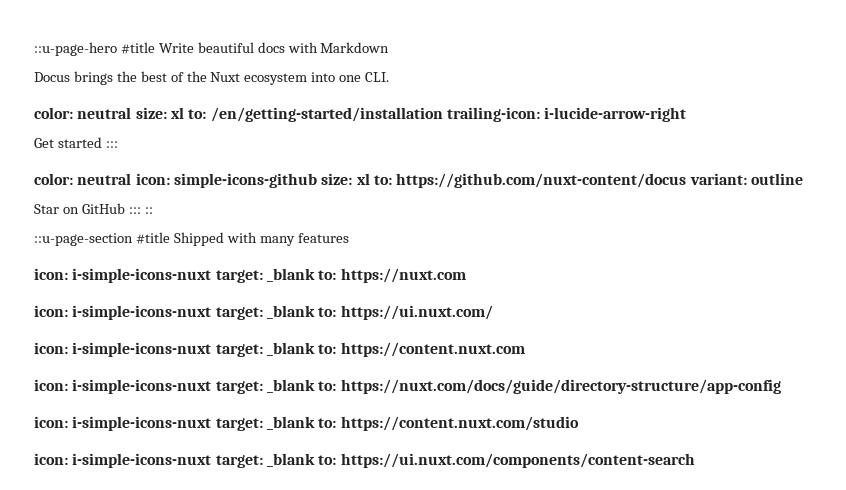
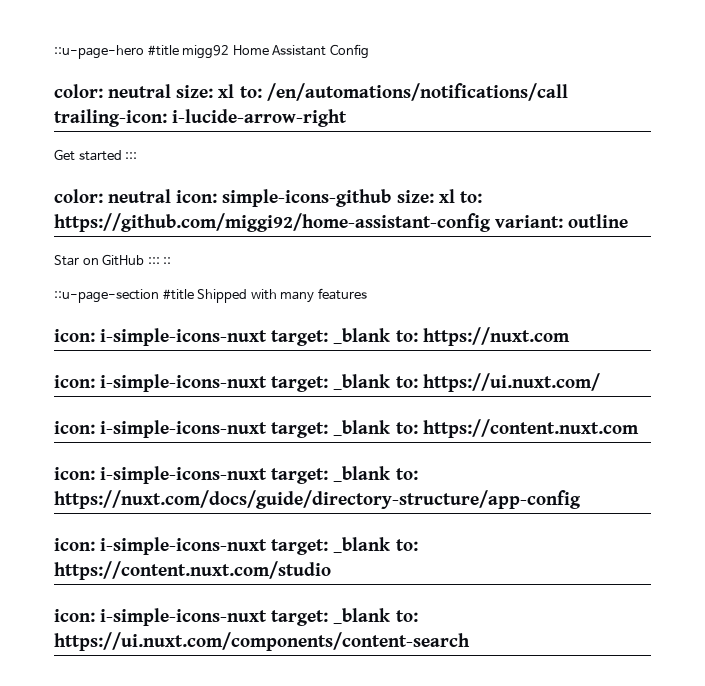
- ::u-page-hero #title Write beautiful docs with Markdown
- Docus brings the best of the Nuxt ecosystem into one CLI.
+ ::u-page-hero #title migg92 Home Assistant Config
- color: neutral size: xl to: /en/getting-started/installation trailing-icon: i-lucide-arrow-right
+ color: neutral size: xl to: /en/automations/notifications/call trailing-icon: i-lucide-arrow-right
- color: neutral icon: simple-icons-github size: xl to: https://github.com/nuxt-content/docus variant: outline
+ color: neutral icon: simple-icons-github size: xl to: https://github.com/miggi92/home-assistant-config variant: outline

